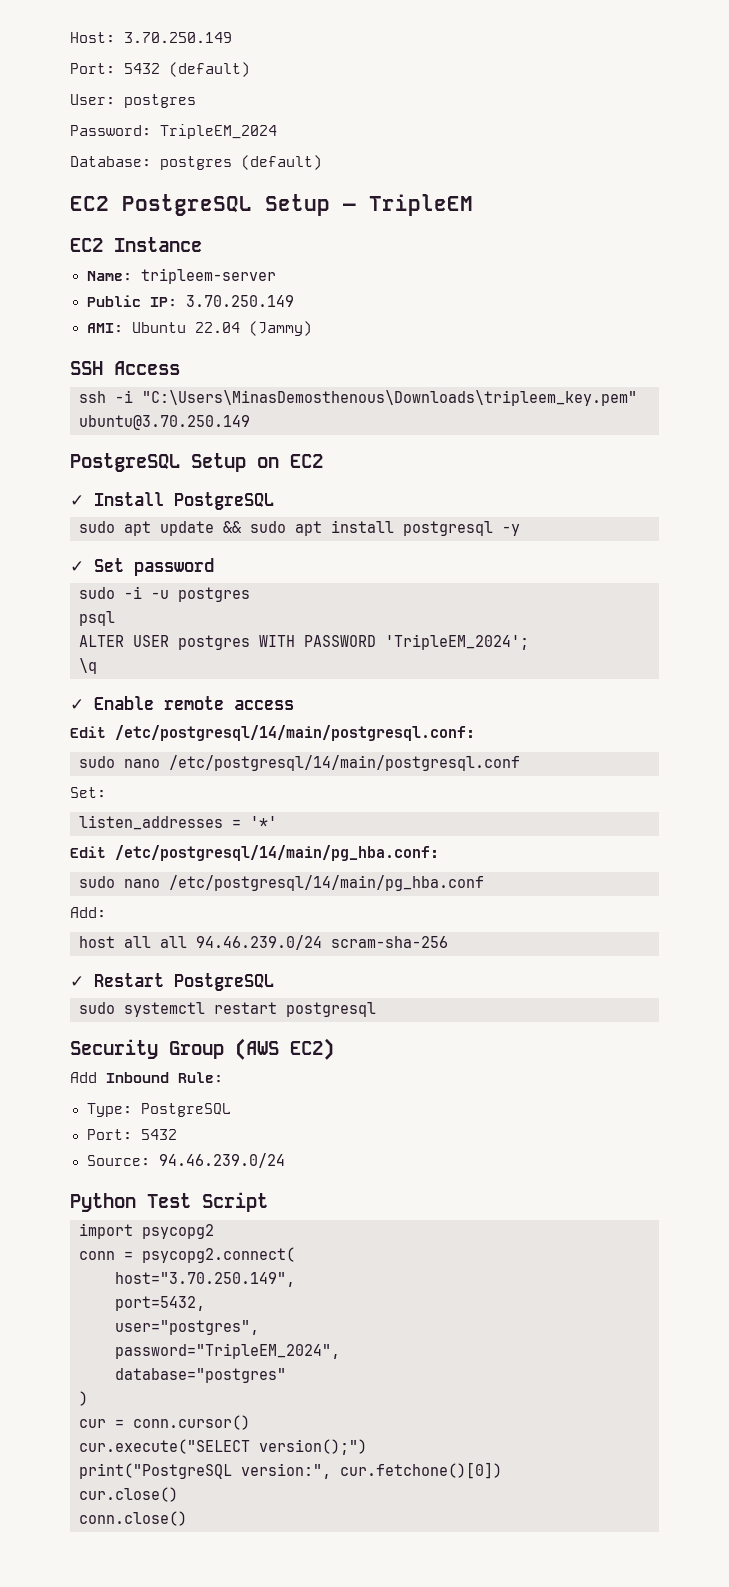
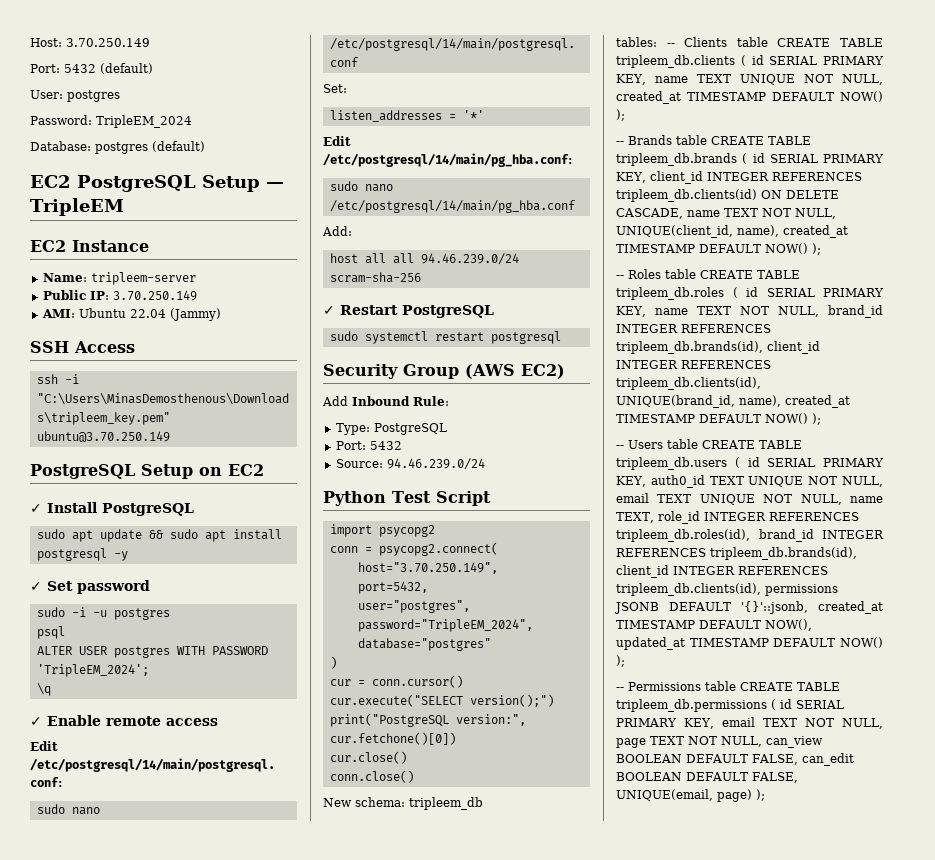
+ New schema: tripleem_db
+ tables: -- Clients table CREATE TABLE tripleem_db.clients ( id SERIAL PRIMARY KEY, name TEXT UNIQUE NOT NULL, created_at TIMESTAMP DEFAULT NOW() );
+ -- Brands table CREATE TABLE tripleem_db.brands ( id SERIAL PRIMARY KEY, client_id INTEGER REFERENCES tripleem_db.clients(id) ON DELETE CASCADE, name TEXT NOT NULL, UNIQUE(client_id, name), created_at TIMESTAMP DEFAULT NOW() );
+ -- Roles table CREATE TABLE tripleem_db.roles ( id SERIAL PRIMARY KEY, name TEXT NOT NULL, brand_id INTEGER REFERENCES tripleem_db.brands(id), client_id INTEGER REFERENCES tripleem_db.clients(id), UNIQUE(brand_id, name), created_at TIMESTAMP DEFAULT NOW() );
+ -- Users table CREATE TABLE tripleem_db.users ( id SERIAL PRIMARY KEY, auth0_id TEXT UNIQUE NOT NULL, email TEXT UNIQUE NOT NULL, name TEXT, role_id INTEGER REFERENCES tripleem_db.roles(id), brand_id INTEGER REFERENCES tripleem_db.brands(id), client_id INTEGER REFERENCES tripleem_db.clients(id), permissions JSONB DEFAULT '{}'::jsonb, created_at TIMESTAMP DEFAULT NOW(), updated_at TIMESTAMP DEFAULT NOW() );
+ -- Permissions table CREATE TABLE tripleem_db.permissions ( id SERIAL PRIMARY KEY, email TEXT NOT NULL, page TEXT NOT NULL, can_view BOOLEAN DEFAULT FALSE, can_edit BOOLEAN DEFAULT FALSE, UNIQUE(email, page) );

